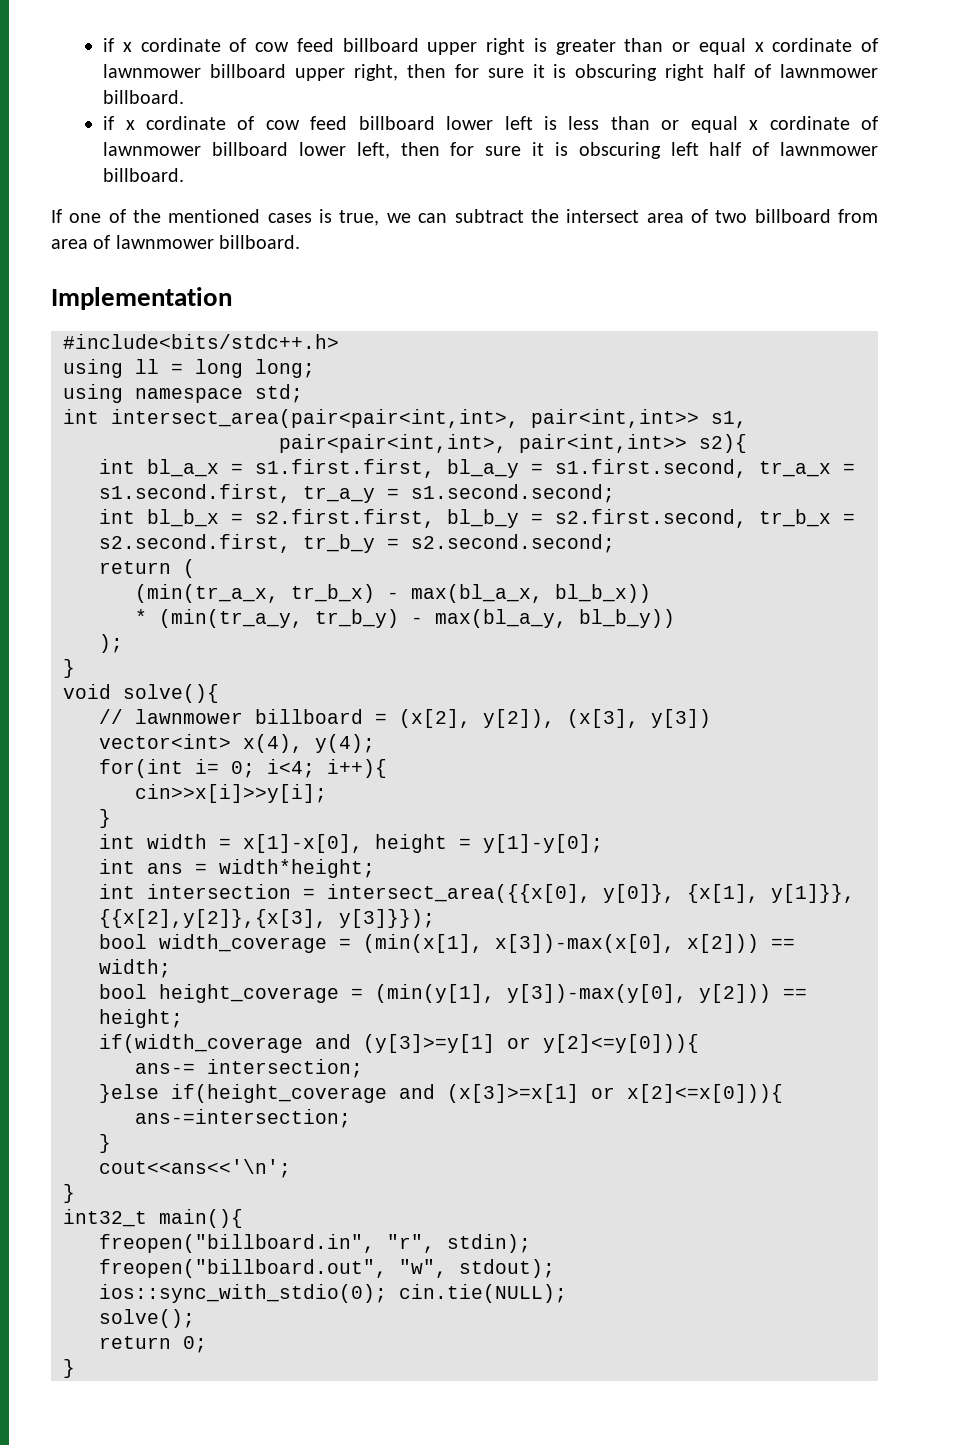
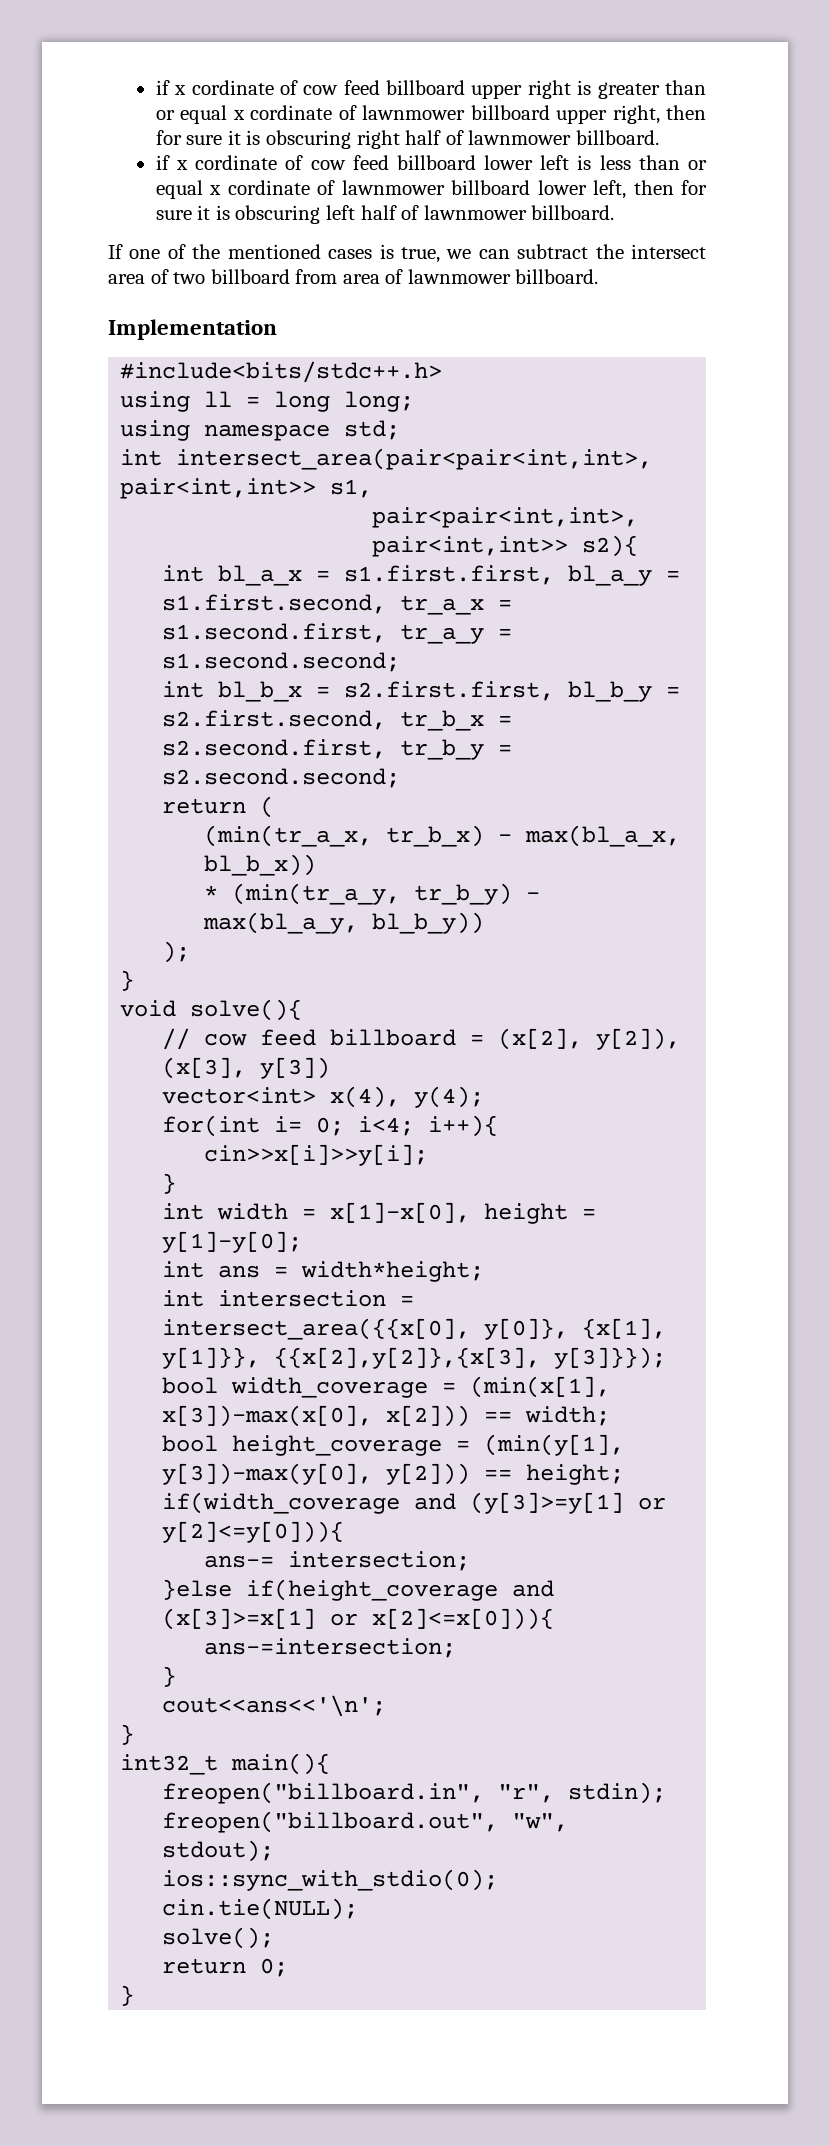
- // lawnmower billboard = (x[2], y[2]), (x[3], y[3])
+ // cow feed billboard = (x[2], y[2]), (x[3], y[3])

